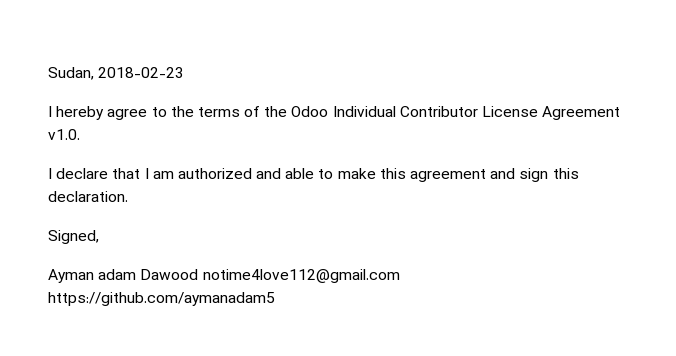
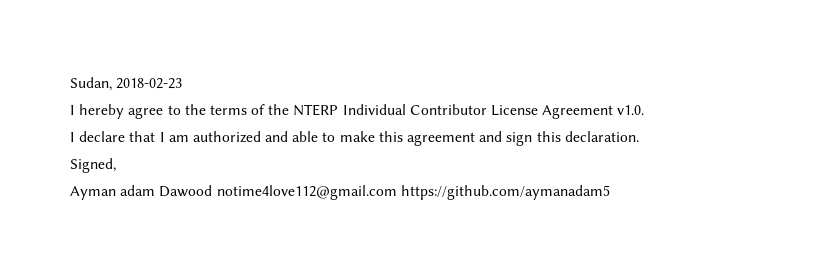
- I hereby agree to the terms of the Odoo Individual Contributor License Agreement v1.0.
+ I hereby agree to the terms of the NTERP Individual Contributor License Agreement v1.0.

